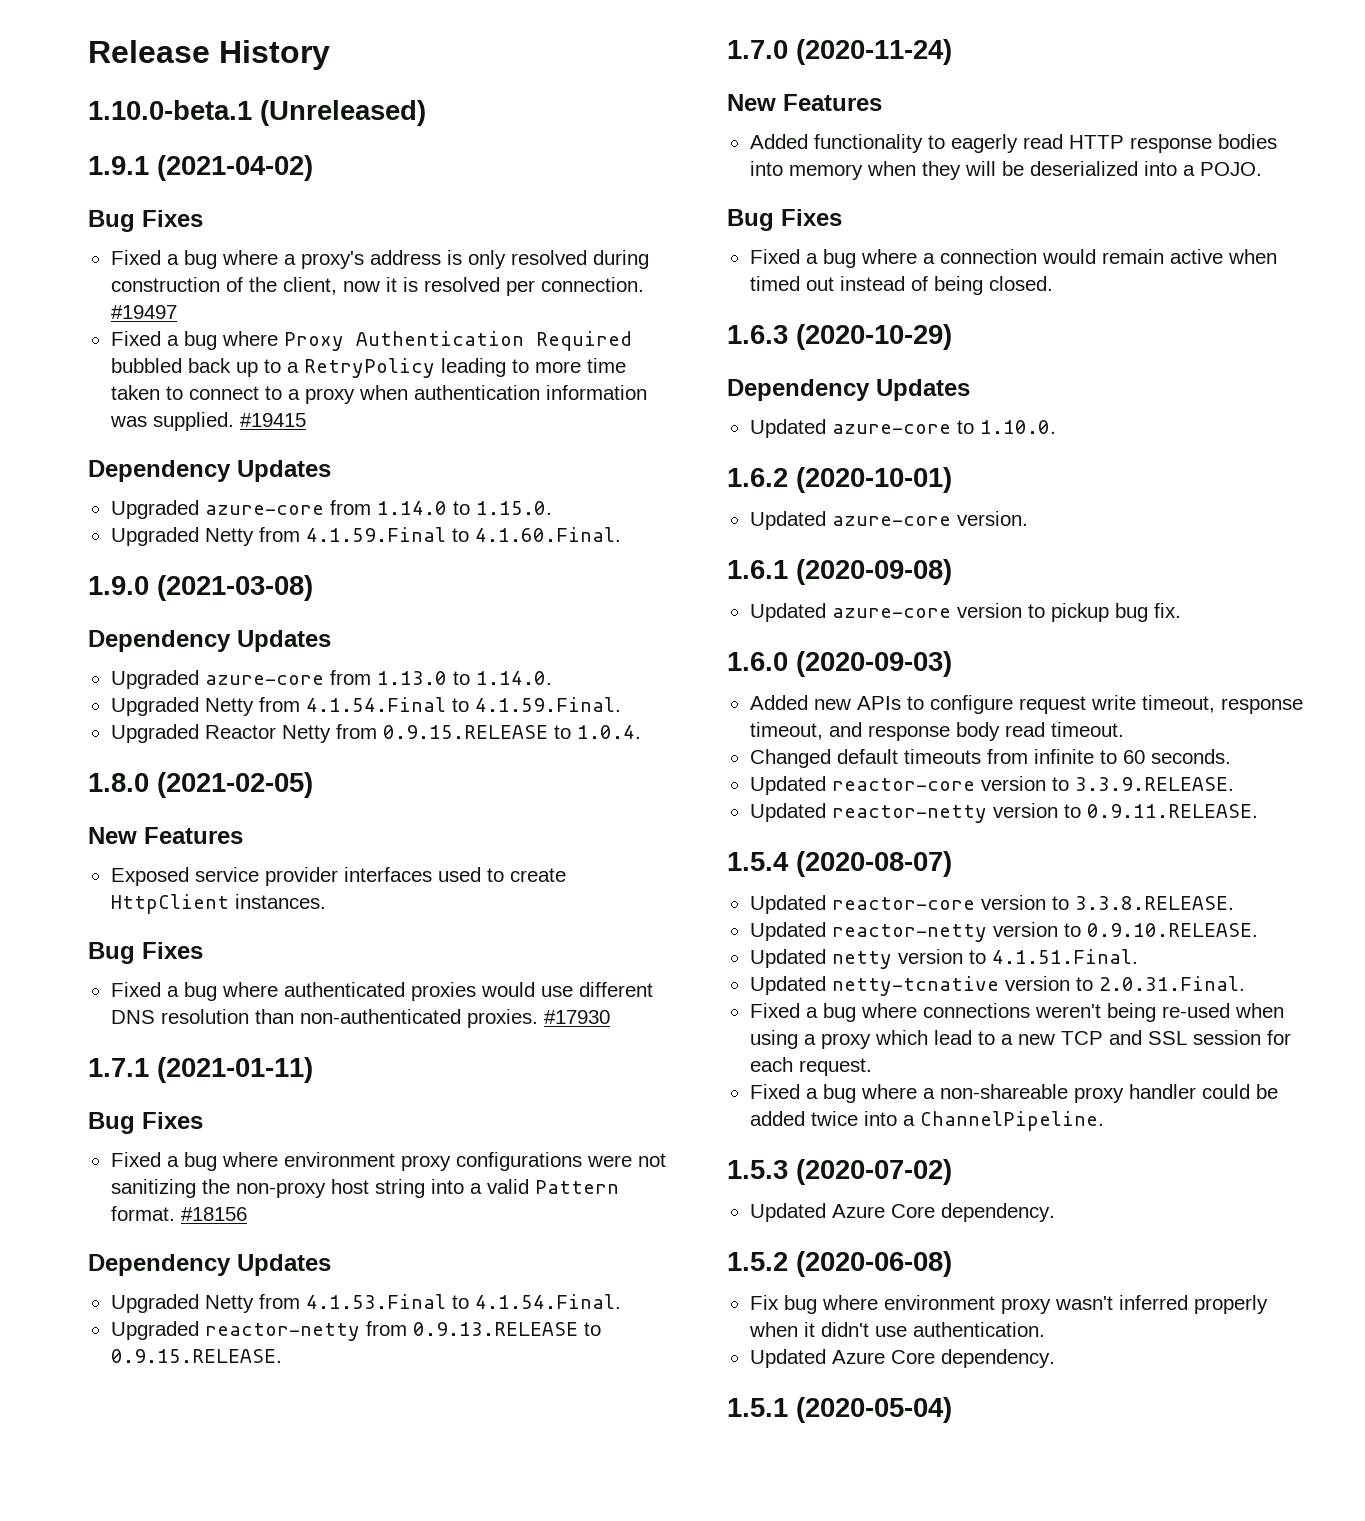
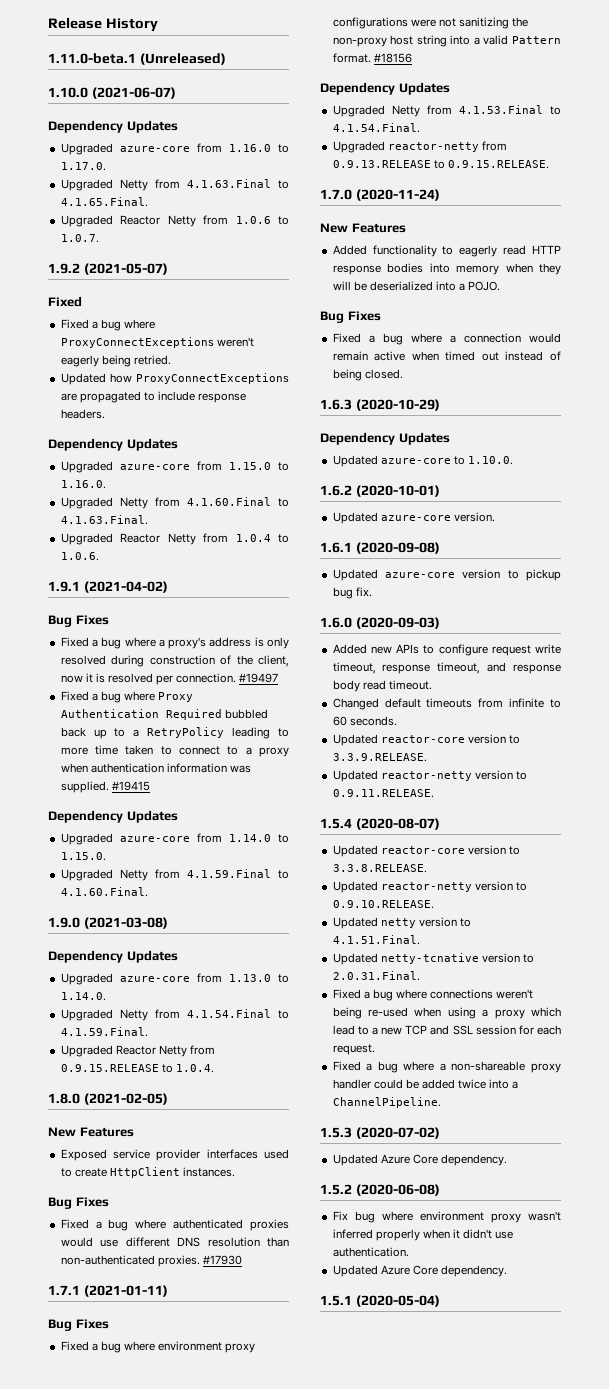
- 1.10.0-beta.1 (Unreleased)
+ 1.11.0-beta.1 (Unreleased)
+ 1.10.0 (2021-06-07)
+ Dependency Updates
+ Upgraded azure-core from 1.16.0 to 1.17.0.
+ Upgraded Netty from 4.1.63.Final to 4.1.65.Final.
+ Upgraded Reactor Netty from 1.0.6 to 1.0.7.
+ 1.9.2 (2021-05-07)
+ Fixed
+ Fixed a bug where ProxyConnectExceptions weren't eagerly being retried.
+ Updated how ProxyConnectExceptions are propagated to include response headers.
+ Dependency Updates
+ Upgraded azure-core from 1.15.0 to 1.16.0.
+ Upgraded Netty from 4.1.60.Final to 4.1.63.Final.
+ Upgraded Reactor Netty from 1.0.4 to 1.0.6.

